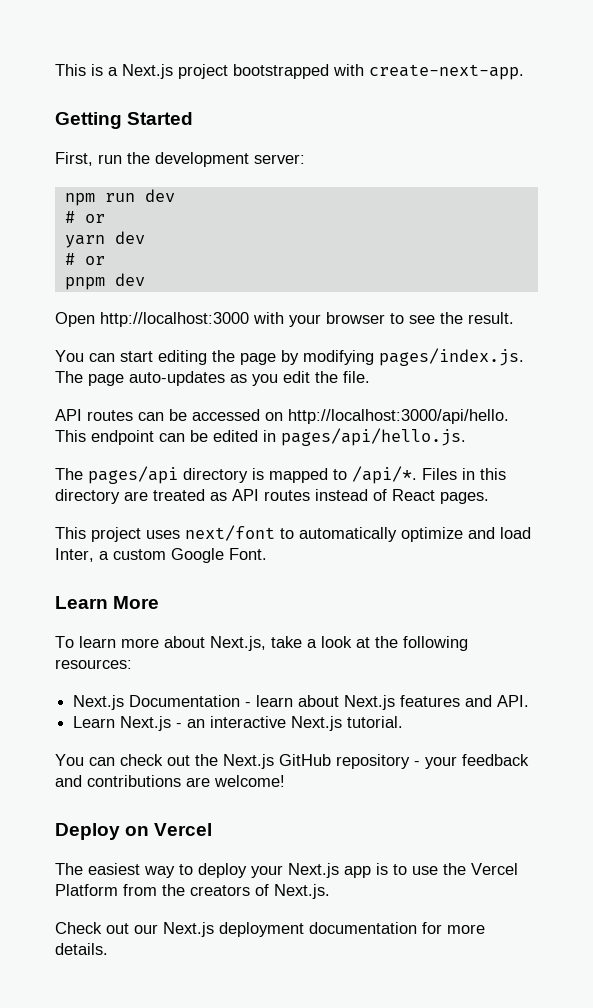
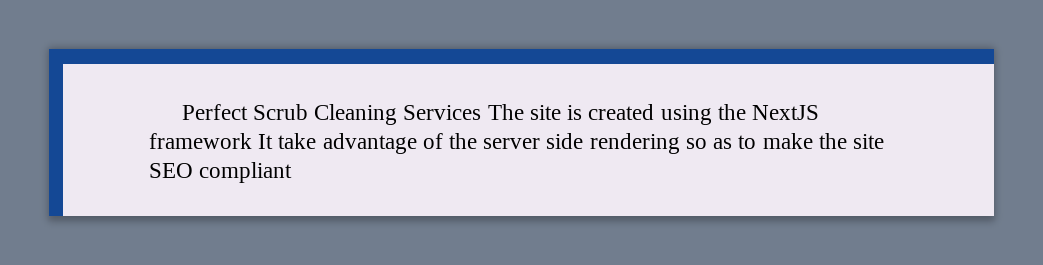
- This is a Next.js project bootstrapped with create-next-app.
- Getting Started
- First, run the development server:
- npm run dev
- # or
- yarn dev
- # or
- pnpm dev
- Open http://localhost:3000 with your browser to see the result.
- You can start editing the page by modifying pages/index.js. The page auto-updates as you edit the file.
- API routes can be accessed on http://localhost:3000/api/hello. This endpoint can be edited in pages/api/hello.js.
- The pages/api directory is mapped to /api/*. Files in this directory are treated as API routes instead of React pages.
- This project uses next/font to automatically optimize and load Inter, a custom Google Font.
- Learn More
- To learn more about Next.js, take a look at the following resources:
- Next.js Documentation - learn about Next.js features and API.
- Learn Next.js - an interactive Next.js tutorial.
- You can check out the Next.js GitHub repository - your feedback and contributions are welcome!
- Deploy on Vercel
- The easiest way to deploy your Next.js app is to use the Vercel Platform from the creators of Next.js.
- Check out our Next.js deployment documentation for more details.
+ Perfect Scrub Cleaning Services The site is created using the NextJS framework It take advantage of the server side rendering so as to make the site SEO compliant

